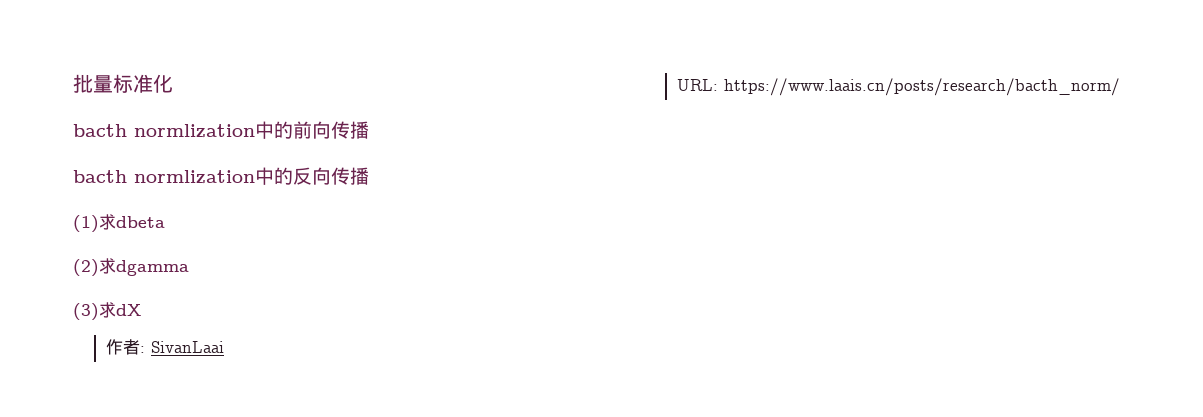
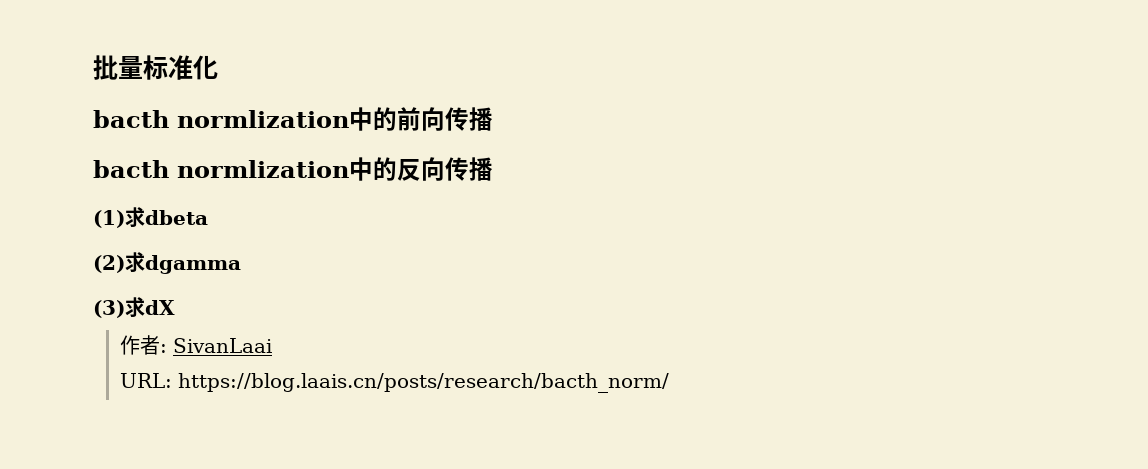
- URL: https://www.laais.cn/posts/research/bacth_norm/
+ URL: https://blog.laais.cn/posts/research/bacth_norm/

